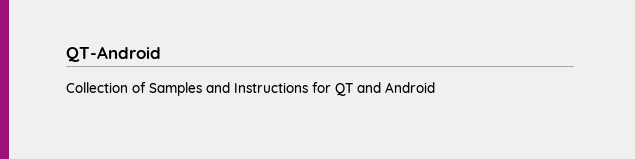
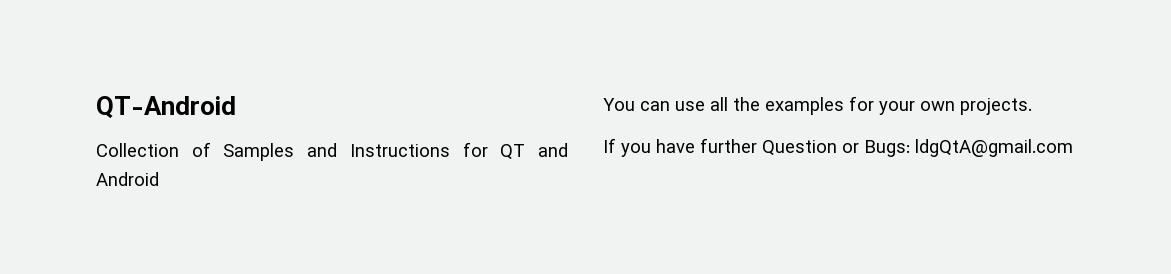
+ You can use all the examples for your own projects.
+ If you have further Question or Bugs: ldgQtA@gmail.com

